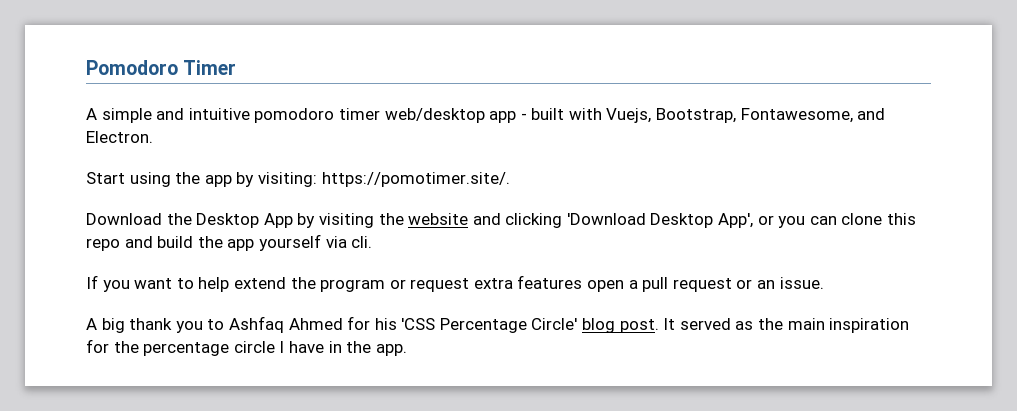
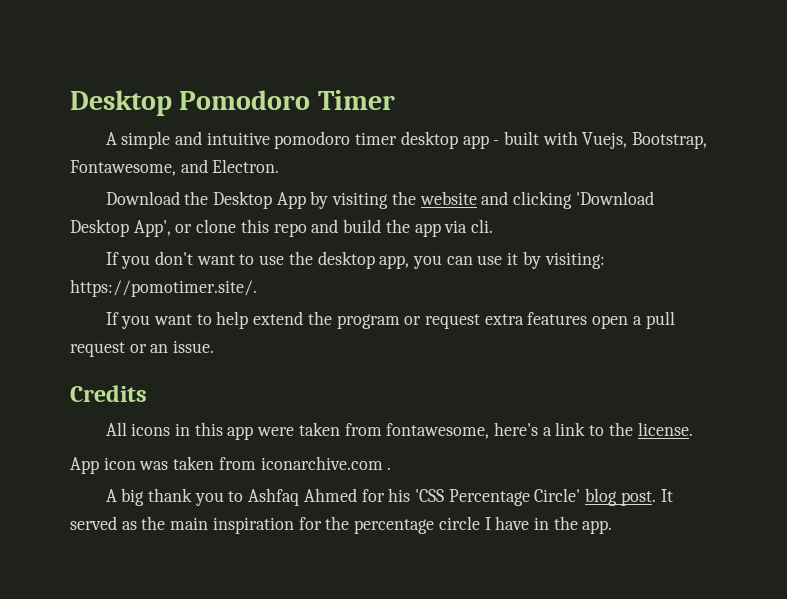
- Pomodoro Timer
+ Desktop Pomodoro Timer
- A simple and intuitive pomodoro timer web/desktop app - built with Vuejs, Bootstrap, Fontawesome, and Electron.
+ A simple and intuitive pomodoro timer desktop app - built with Vuejs, Bootstrap, Fontawesome, and Electron.
- Start using the app by visiting: https://pomotimer.site/.
- Download the Desktop App by visiting the website and clicking 'Download Desktop App', or you can clone this repo and build the app yourself via cli.
+ Download the Desktop App by visiting the website and clicking 'Download Desktop App', or clone this repo and build the app via cli.
+ If you don't want to use the desktop app, you can use it by visiting: https://pomotimer.site/.
+ Credits
+ All icons in this app were taken from fontawesome, here's a link to the license.
+ App icon was taken from iconarchive.com .

